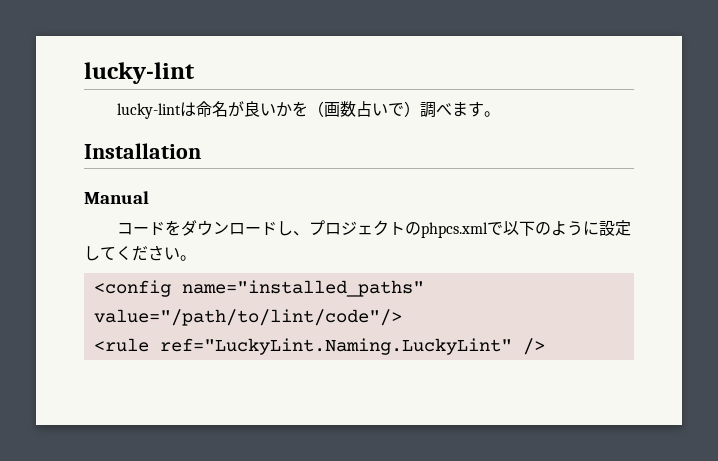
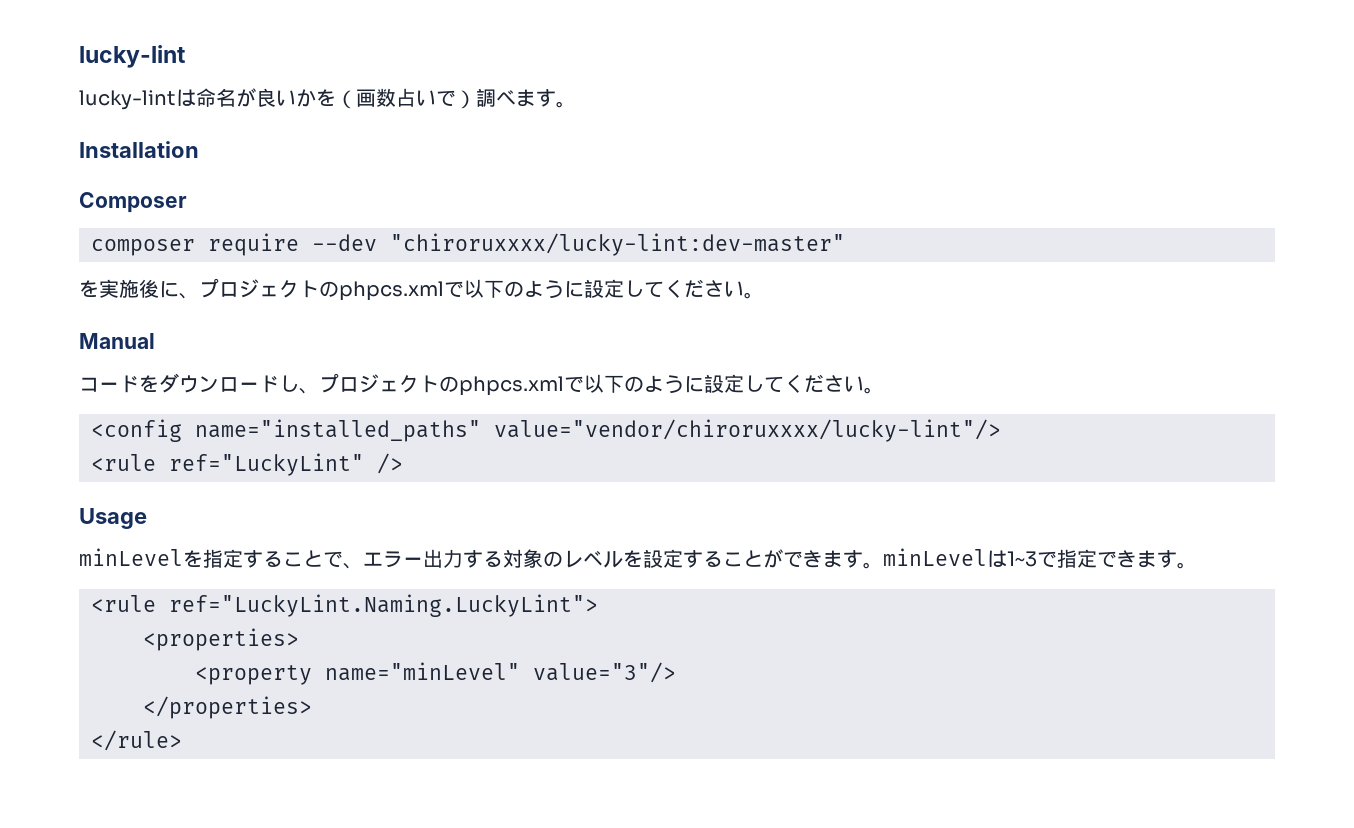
+ Composer
+ composer require --dev "chiroruxxxx/lucky-lint:dev-master"
+ を実施後に、プロジェクトのphpcs.xmlで以下のように設定してください。
- <config name="installed_paths" value="/path/to/lint/code"/>
- <rule ref="LuckyLint.Naming.LuckyLint" />
+ <config name="installed_paths" value="vendor/chiroruxxxx/lucky-lint"/>
+ <rule ref="LuckyLint" />
+ Usage
+ minLevelを指定することで、エラー出力する対象のレベルを設定することができます。minLevelは1~3で指定できます。
+ <rule ref="LuckyLint.Naming.LuckyLint">
+ <properties>
+ <property name="minLevel" value="3"/>
+ </properties>
+ </rule>

